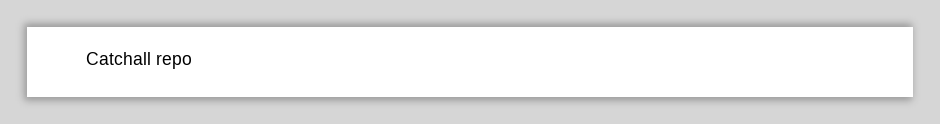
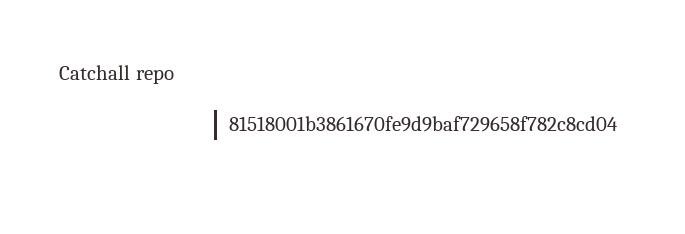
+ 81518001b3861670fe9d9baf729658f782c8cd04

